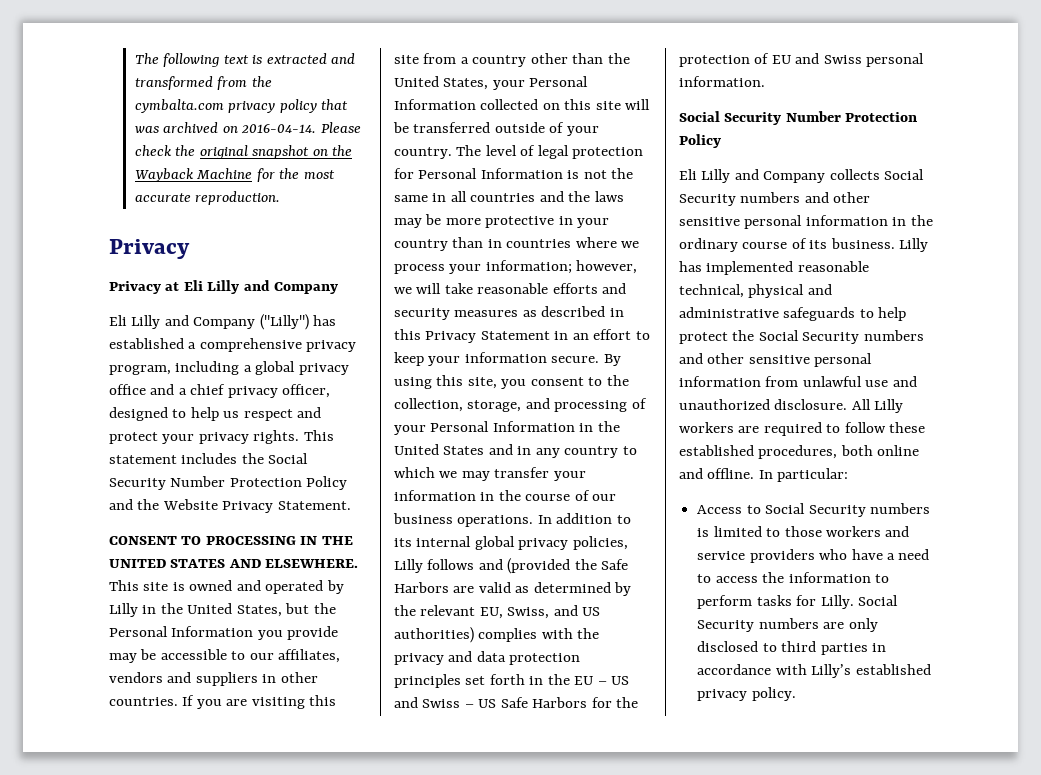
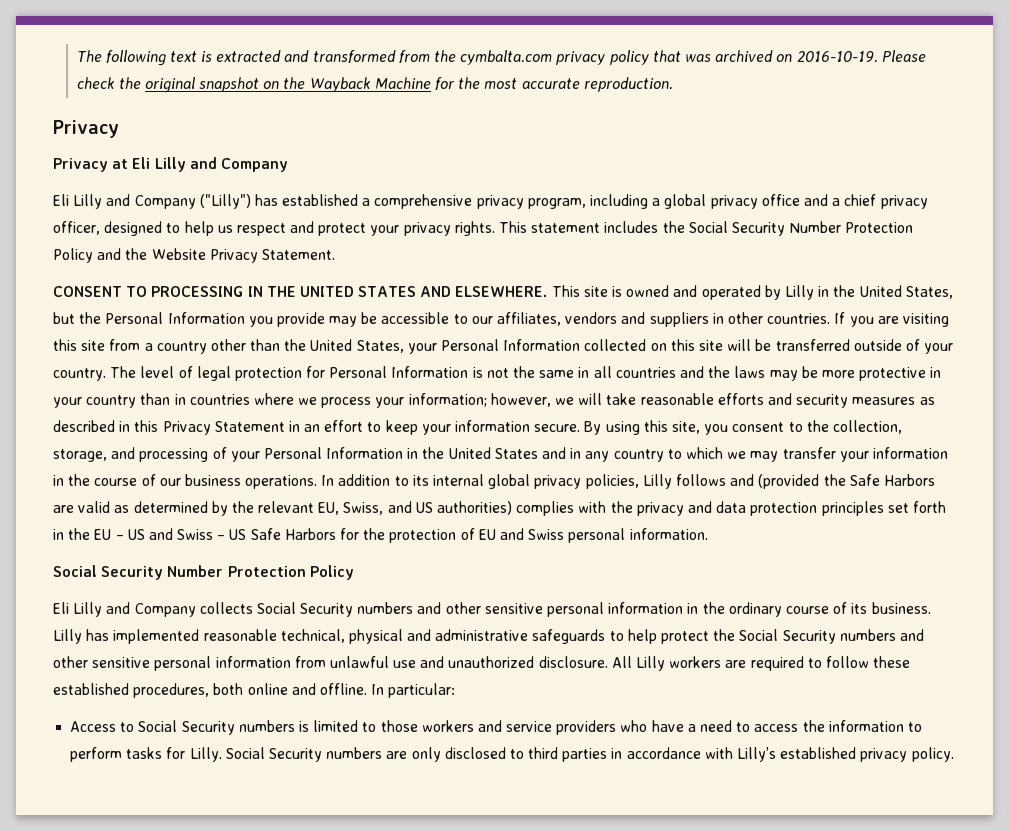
- The following text is extracted and transformed from the cymbalta.com privacy policy that was archived on 2016-04-14.
+ The following text is extracted and transformed from the cymbalta.com privacy policy that was archived on 2016-10-19.

